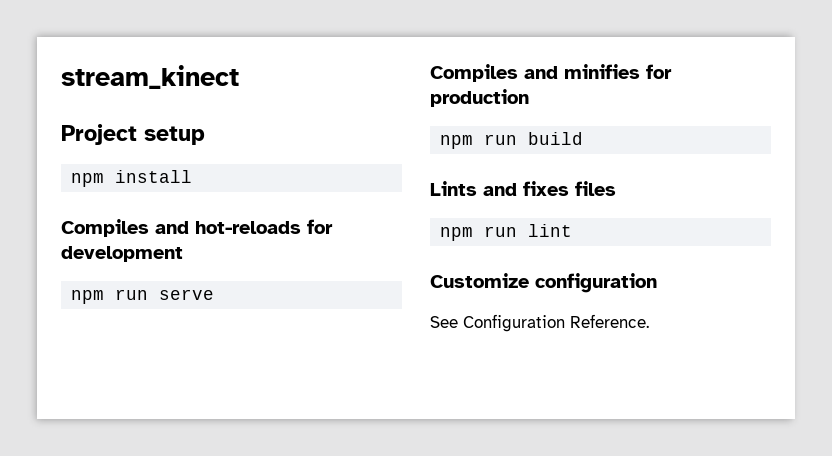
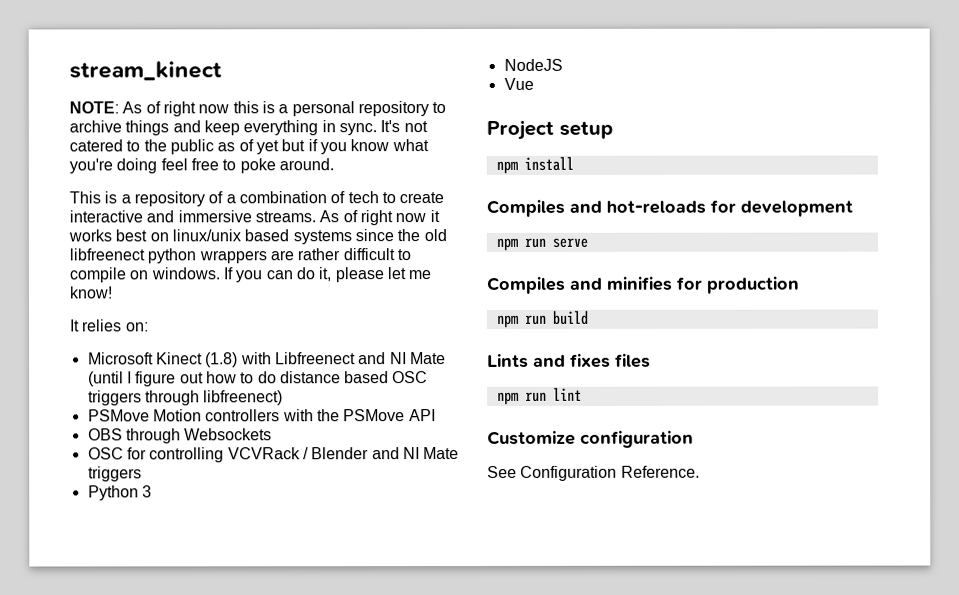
+ NOTE: As of right now this is a personal repository to archive things and keep everything in sync. It's not catered to the public as of yet but if you know what you're doing feel free to poke around.
+ This is a repository of a combination of tech to create interactive and immersive streams. As of right now it works best on linux/unix based systems since the old libfreenect python wrappers are rather difficult to compile on windows. If you can do it, please let me know!
+ It relies on:
+ Microsoft Kinect (1.8) with Libfreenect and NI Mate (until I figure out how to do distance based OSC triggers through libfreenect)
+ PSMove Motion controllers with the PSMove API
+ OBS through Websockets
+ OSC for controlling VCVRack / Blender and NI Mate triggers
+ Python 3
+ NodeJS
+ Vue

